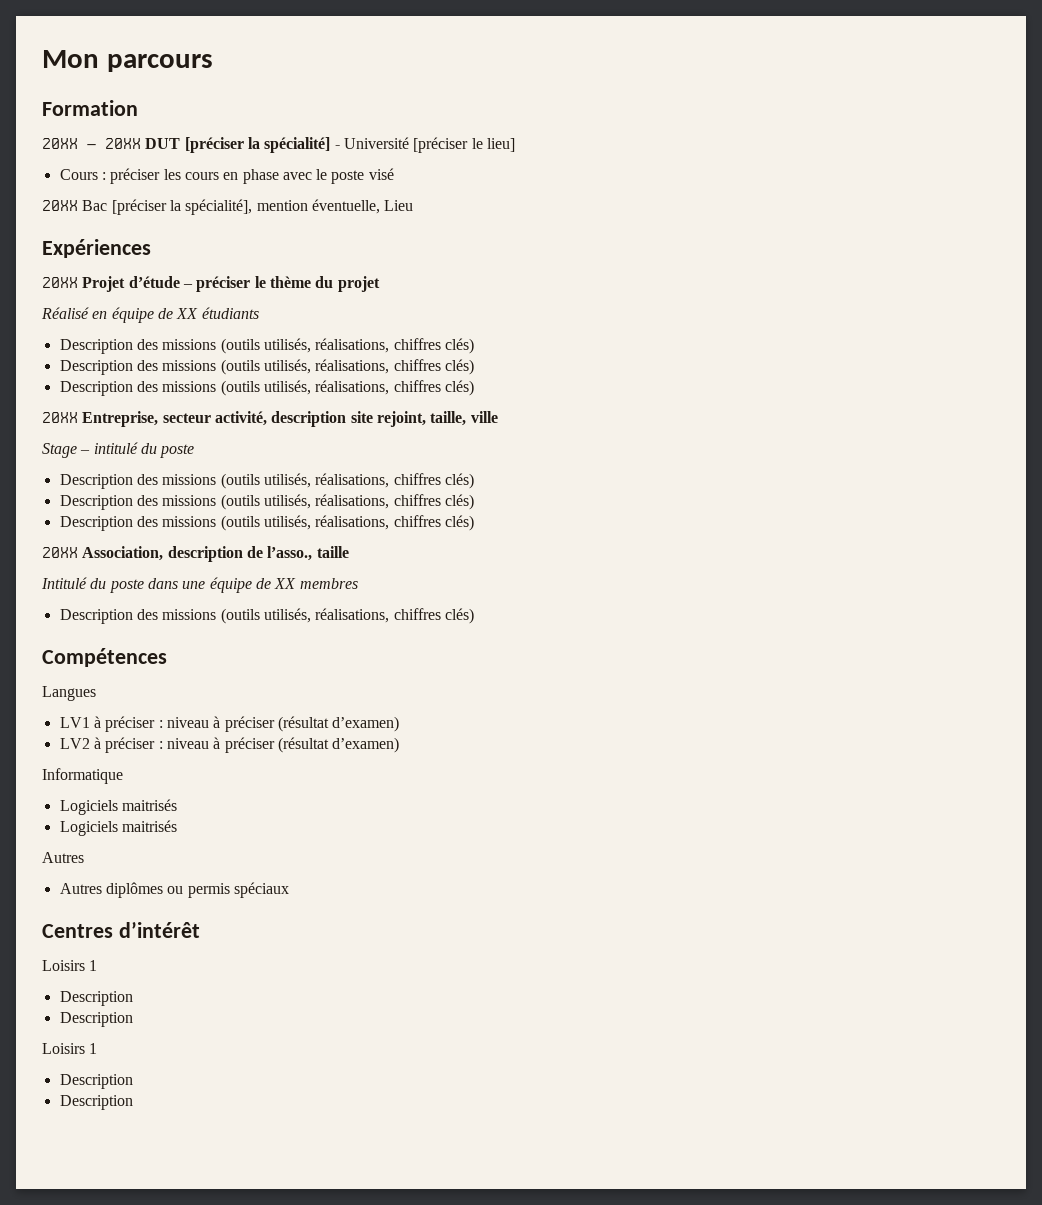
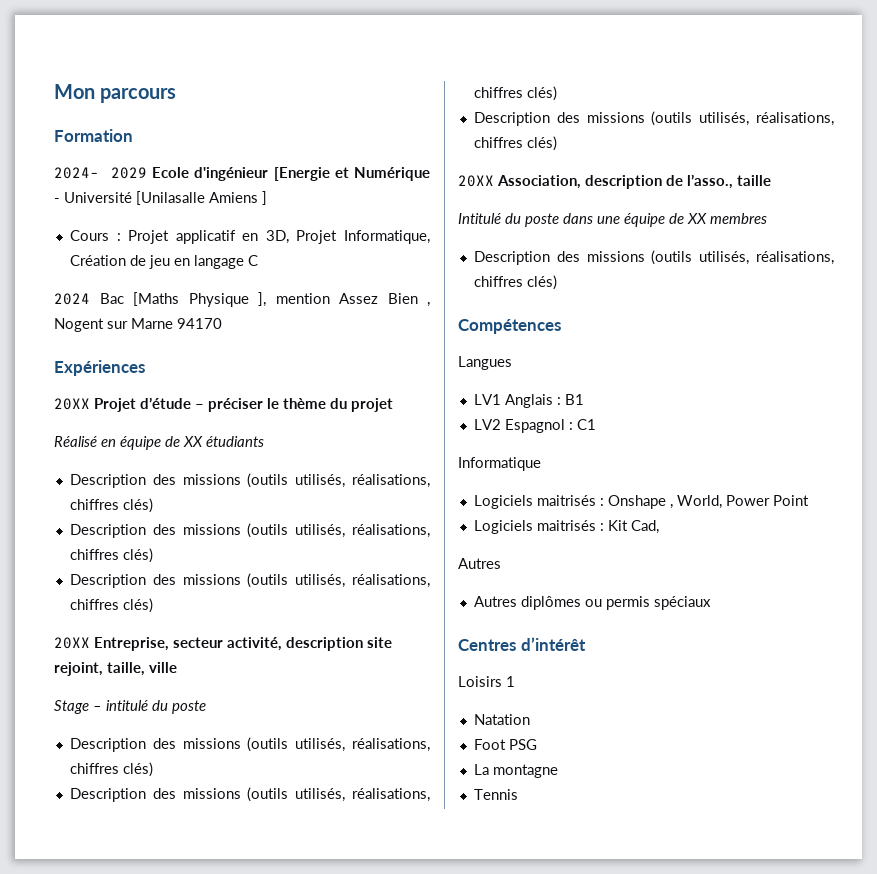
- 20XX – 20XX DUT [préciser la spécialité] - Université [préciser le lieu]
- Cours : préciser les cours en phase avec le poste visé
- 20XX Bac [préciser la spécialité], mention éventuelle, Lieu
+ 2024– 2029 Ecole d'ingénieur [Energie et Numérique - Université [Unilasalle Amiens ]
+ Cours : Projet applicatif en 3D, Projet Informatique, Création de jeu en langage C
+ 2024 Bac [Maths Physique ], mention Assez Bien , Nogent sur Marne 94170
- LV1 à préciser : niveau à préciser (résultat d’examen)
- LV2 à préciser : niveau à préciser (résultat d’examen)
+ LV1 Anglais : B1
+ LV2 Espagnol : C1
  Informatique
- Logiciels maitrisés
- Logiciels maitrisés
+ Logiciels maitrisés : Onshape , World, Power Point
+ Logiciels maitrisés : Kit Cad,
  Centres d’intérêt
  Loisirs 1
- Description
- Description
- Loisirs 1
- Description
- Description
+ Natation
+ Foot PSG
+ La montagne
+ Tennis

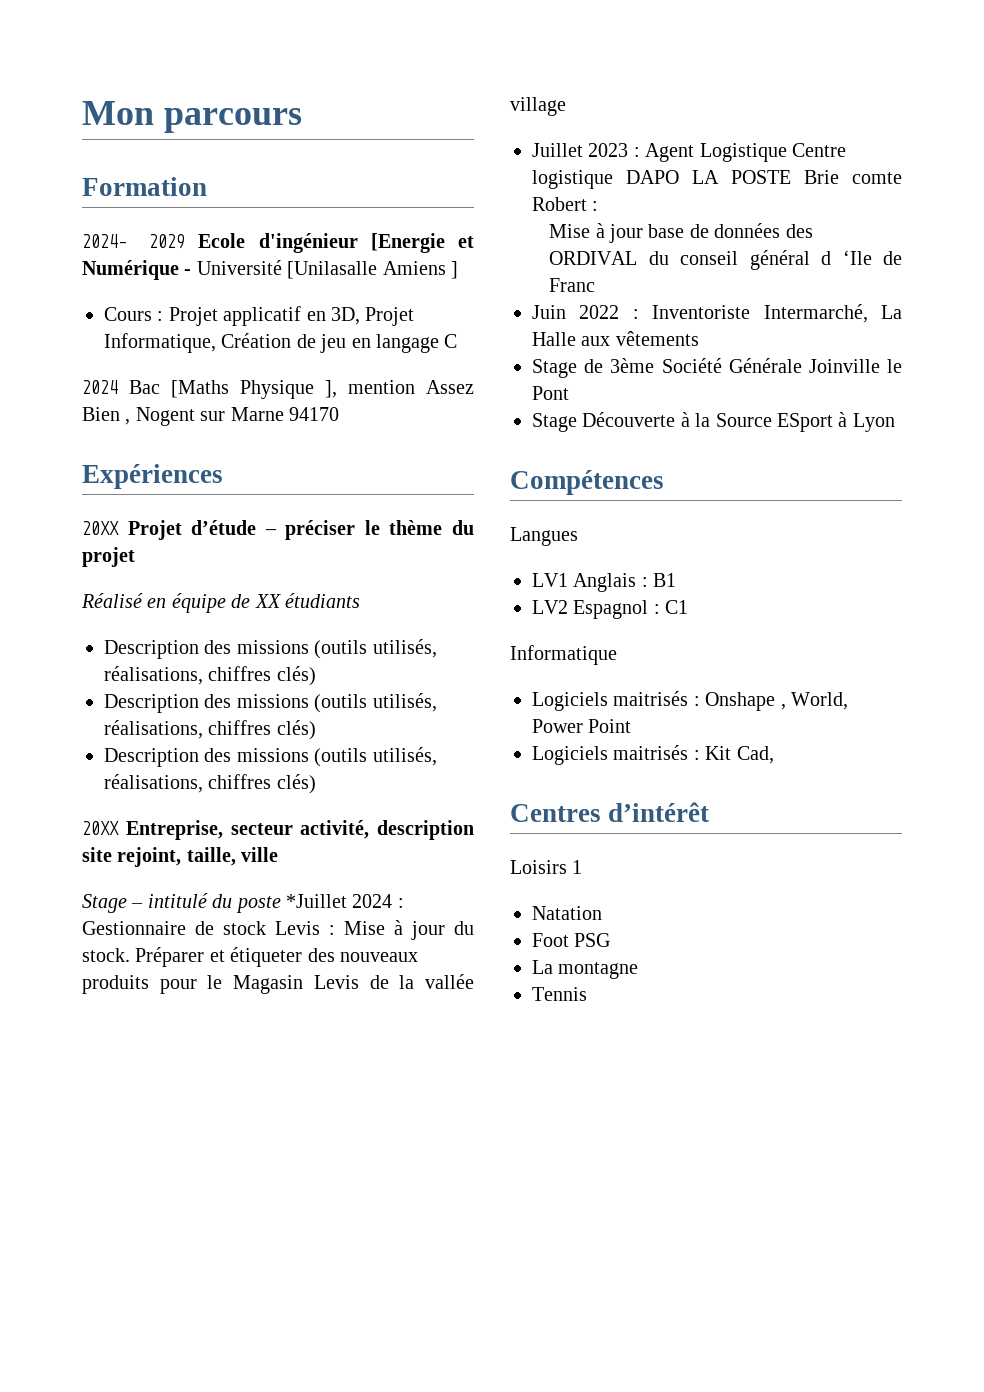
- Stage – intitulé du poste
- Description des missions (outils utilisés, réalisations, chiffres clés)
- Description des missions (outils utilisés, réalisations, chiffres clés)
- Description des missions (outils utilisés, réalisations, chiffres clés)
- 20XX Association, description de l’asso., taille
- Intitulé du poste dans une équipe de XX membres
- Description des missions (outils utilisés, réalisations, chiffres clés)
+ Stage – intitulé du poste *Juillet 2024 : Gestionnaire de stock Levis : Mise à jour du stock. Préparer et étiqueter des nouveaux produits pour le Magasin Levis de la vallée village
+ Juillet 2023 : Agent Logistique Centre logistique DAPO LA POSTE Brie comte Robert :
+ Mise à jour base de données des ORDIVAL du conseil général d ‘Ile de Franc
+ Juin 2022 : Inventoriste Intermarché, La Halle aux vêtements
+ Stage de 3ème Société Générale Joinville le Pont
+ Stage Découverte à la Source ESport à Lyon
  Logiciels maitrisés : Kit Cad,
- Autres
- Autres diplômes ou permis spéciaux

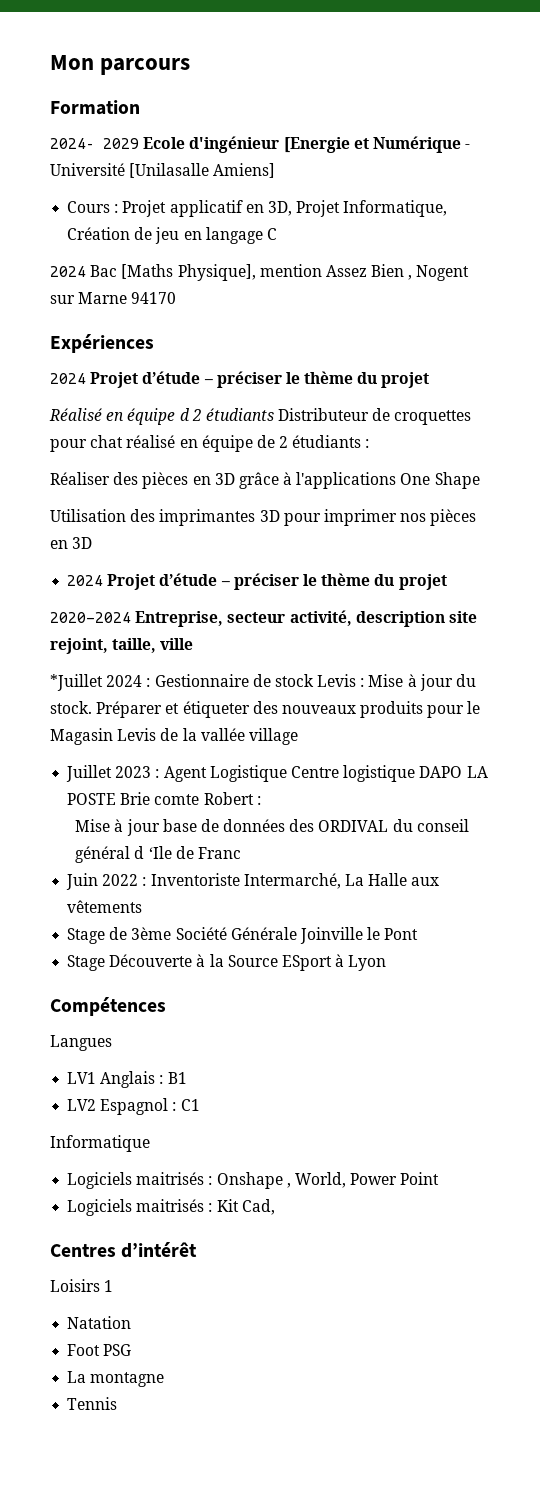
- 2024– 2029 Ecole d'ingénieur [Energie et Numérique - Université [Unilasalle Amiens ]
+ 2024– 2029 Ecole d'ingénieur [Energie et Numérique - Université [Unilasalle Amiens]
- 2024 Bac [Maths Physique ], mention Assez Bien , Nogent sur Marne 94170
+ 2024 Bac [Maths Physique], mention Assez Bien , Nogent sur Marne 94170
  Expériences
- 20XX Projet d’étude – préciser le thème du projet
+ 2024 Projet d’étude – préciser le thème du projet
- Réalisé en équipe de XX étudiants
- Description des missions (outils utilisés, réalisations, chiffres clés)
- Description des missions (outils utilisés, réalisations, chiffres clés)
- Description des missions (outils utilisés, réalisations, chiffres clés)
- 20XX Entreprise, secteur activité, description site rejoint, taille, ville
+ Réalisé en équipe d 2 étudiants Distributeur de croquettes pour chat réalisé en équipe de 2 étudiants :
+ Réaliser des pièces en 3D grâce à l'applications One Shape
+ Utilisation des imprimantes 3D pour imprimer nos pièces en 3D
+ 2024 Projet d’étude – préciser le thème du projet
+ 2020-2024 Entreprise, secteur activité, description site rejoint, taille, ville
- Stage – intitulé du poste *Juillet 2024 : Gestionnaire de stock Levis : Mise à jour du stock.
+ *Juillet 2024 : Gestionnaire de stock Levis : Mise à jour du stock.

